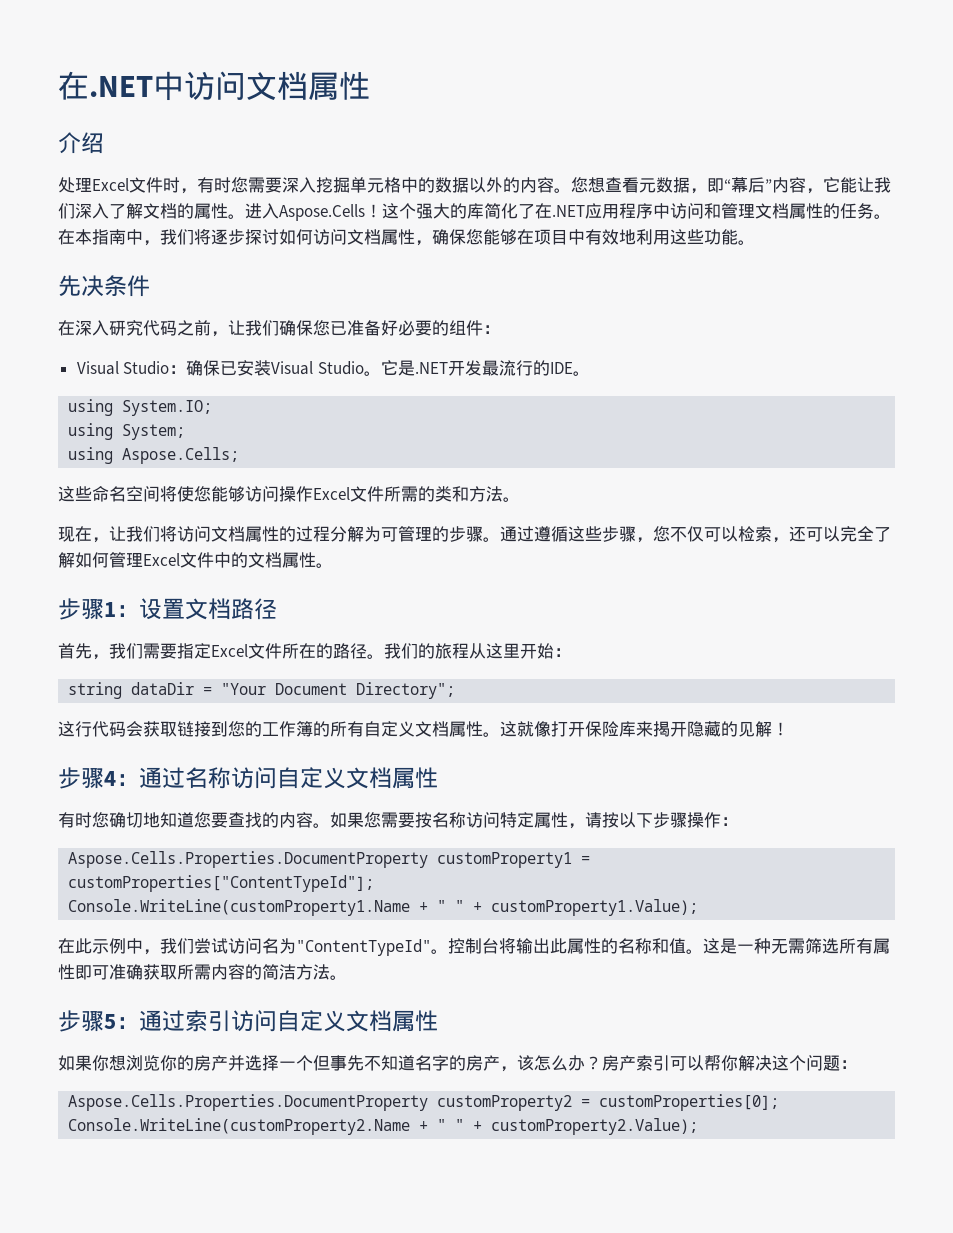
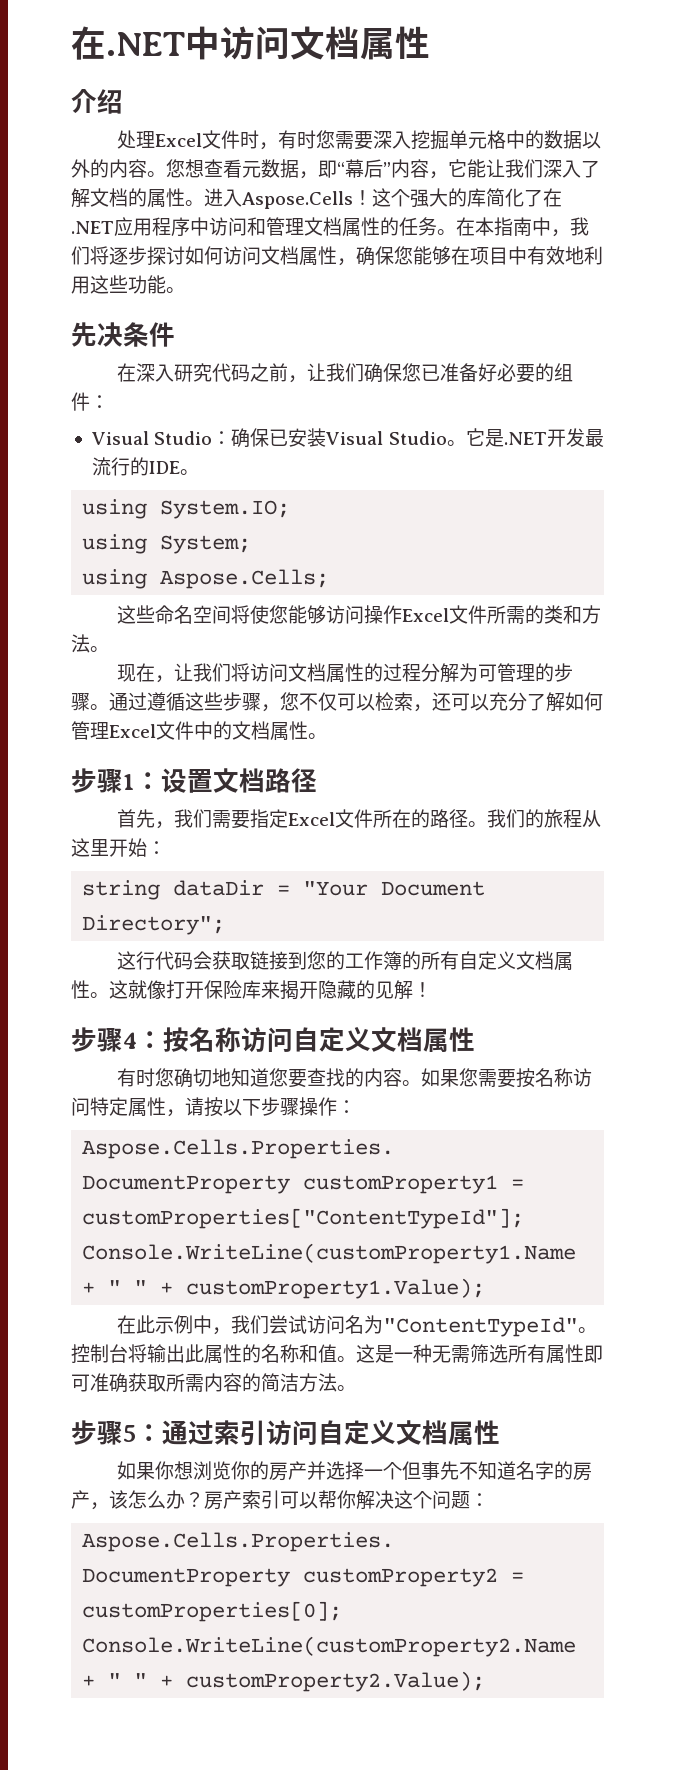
- 通过遵循这些步骤，您不仅可以检索，还可以完全了解如何管理Excel文件中的文档属性。
+ 通过遵循这些步骤，您不仅可以检索，还可以充分了解如何管理Excel文件中的文档属性。
- 步骤4：通过名称访问自定义文档属性
+ 步骤4：按名称访问自定义文档属性

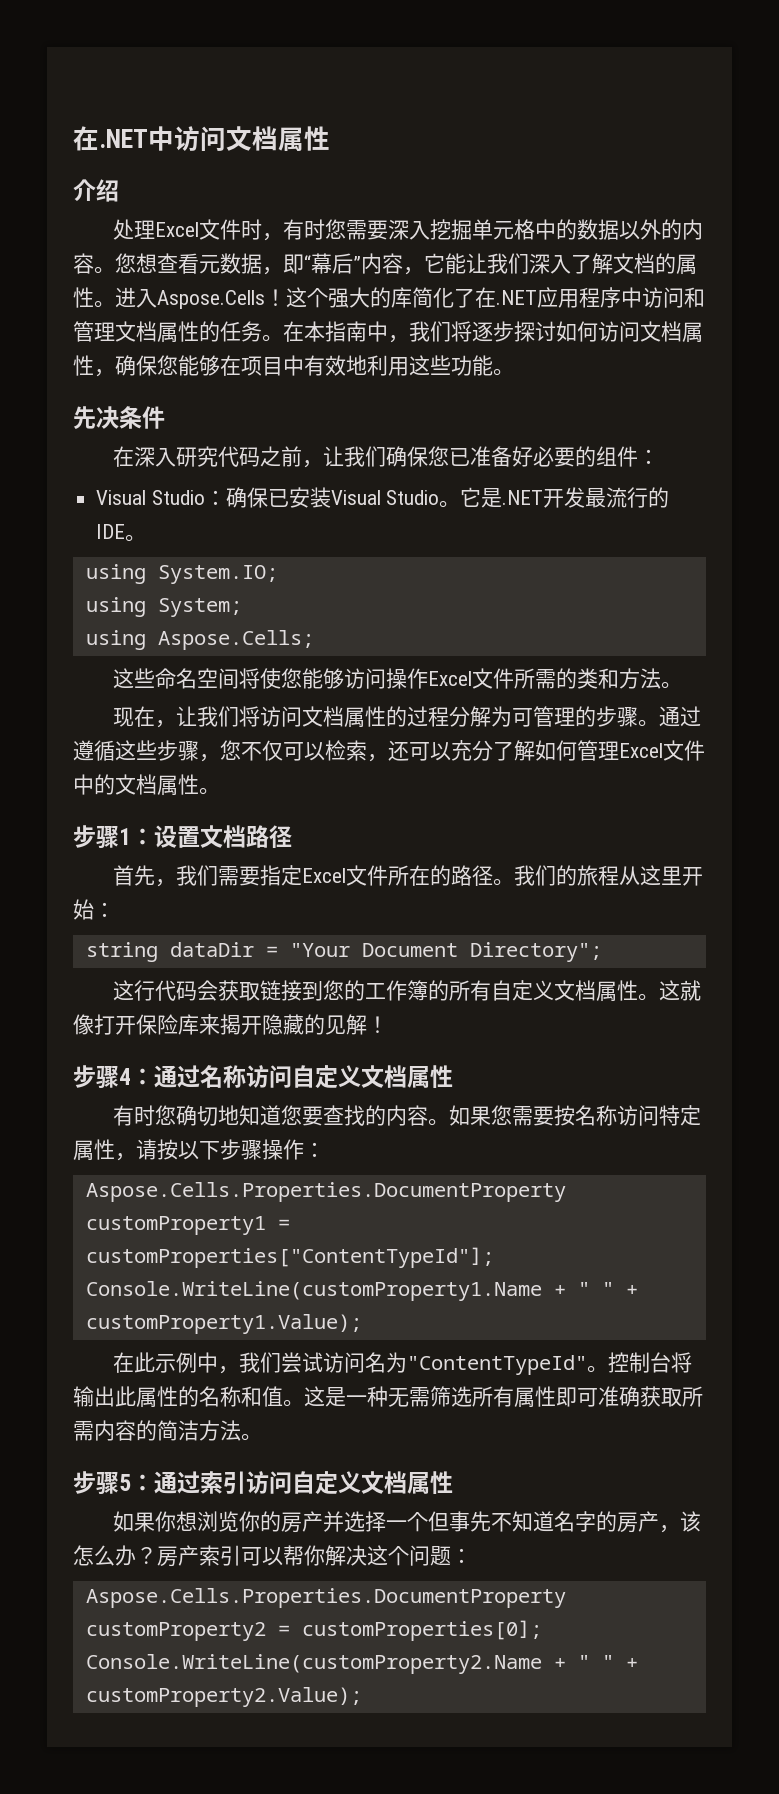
- 步骤4：按名称访问自定义文档属性
+ 步骤4：通过名称访问自定义文档属性

